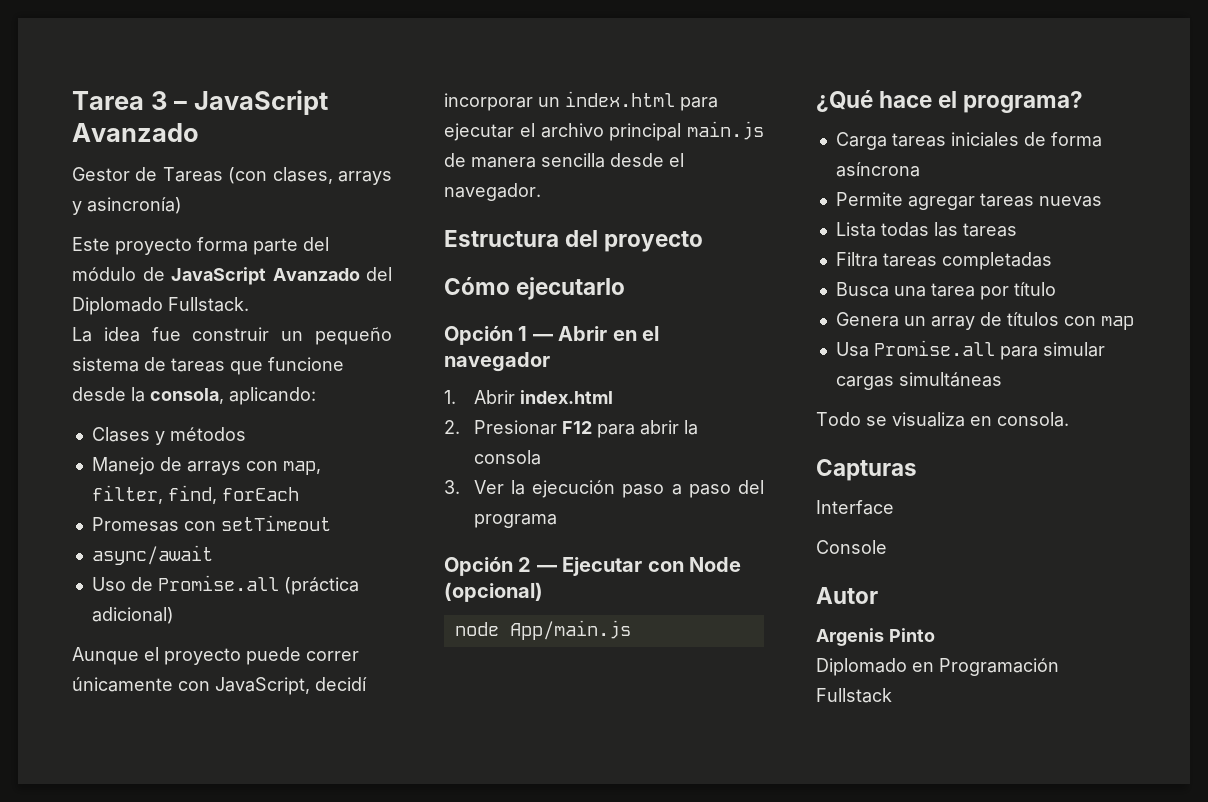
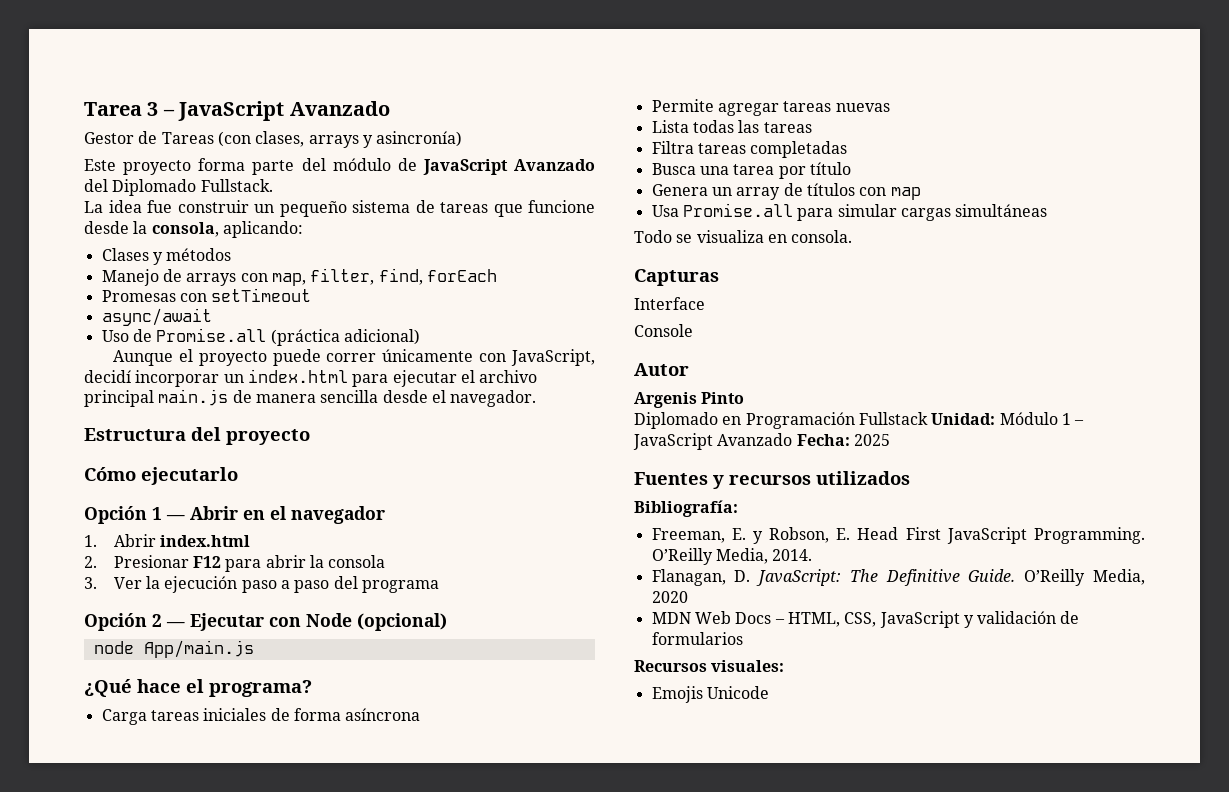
- Diplomado en Programación Fullstack
+ Diplomado en Programación Fullstack Unidad: Módulo 1 – JavaScript Avanzado Fecha: 2025
+ Fuentes y recursos utilizados
+ Bibliografía:
+ Freeman, E. y Robson, E. Head First JavaScript Programming. O’Reilly Media, 2014.
+ Flanagan, D. JavaScript: The Definitive Guide. O’Reilly Media, 2020
+ MDN Web Docs – HTML, CSS, JavaScript y validación de formularios
+ Recursos visuales:
+ Emojis Unicode

